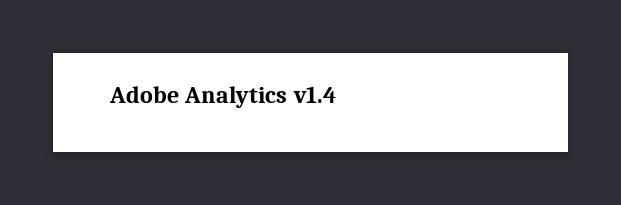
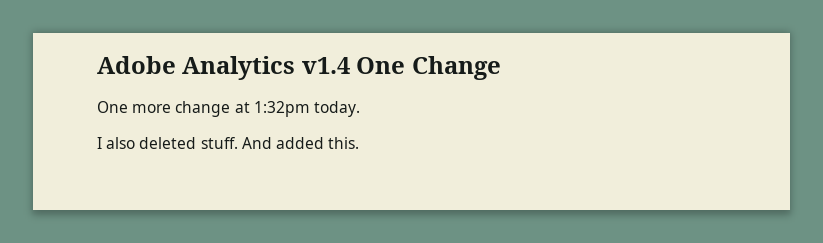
- Adobe Analytics v1.4
+ Adobe Analytics v1.4 One Change
+ One more change at 1:32pm today.
+ I also deleted stuff. And added this.

